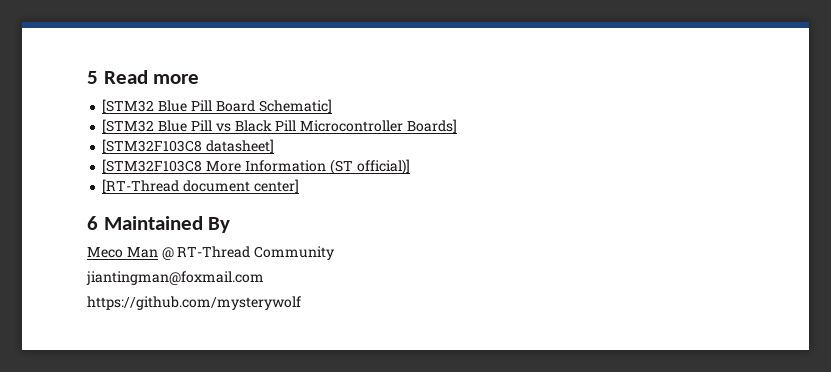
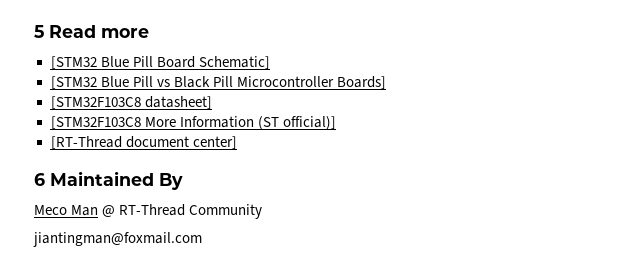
- https://github.com/mysterywolf

